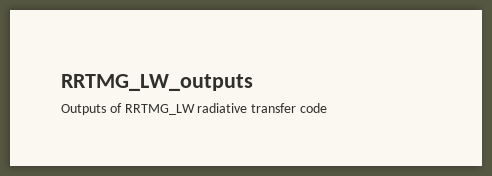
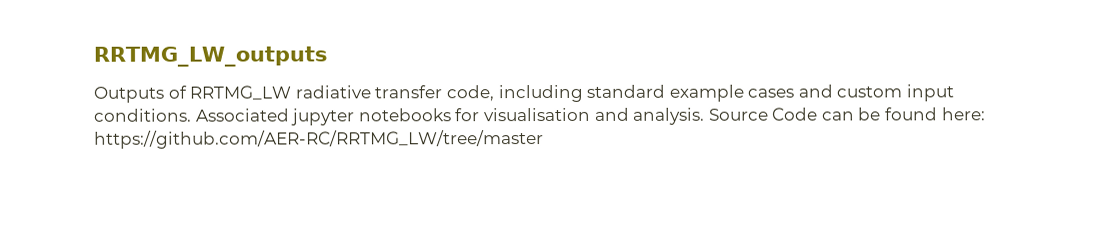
- Outputs of RRTMG_LW radiative transfer code
+ Outputs of RRTMG_LW radiative transfer code, including standard example cases and custom input conditions. Associated jupyter notebooks for visualisation and analysis. Source Code can be found here: https://github.com/AER-RC/RRTMG_LW/tree/master

